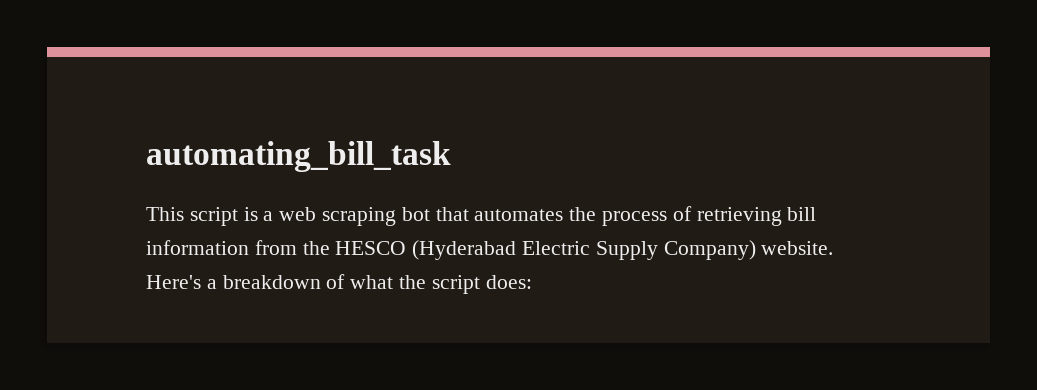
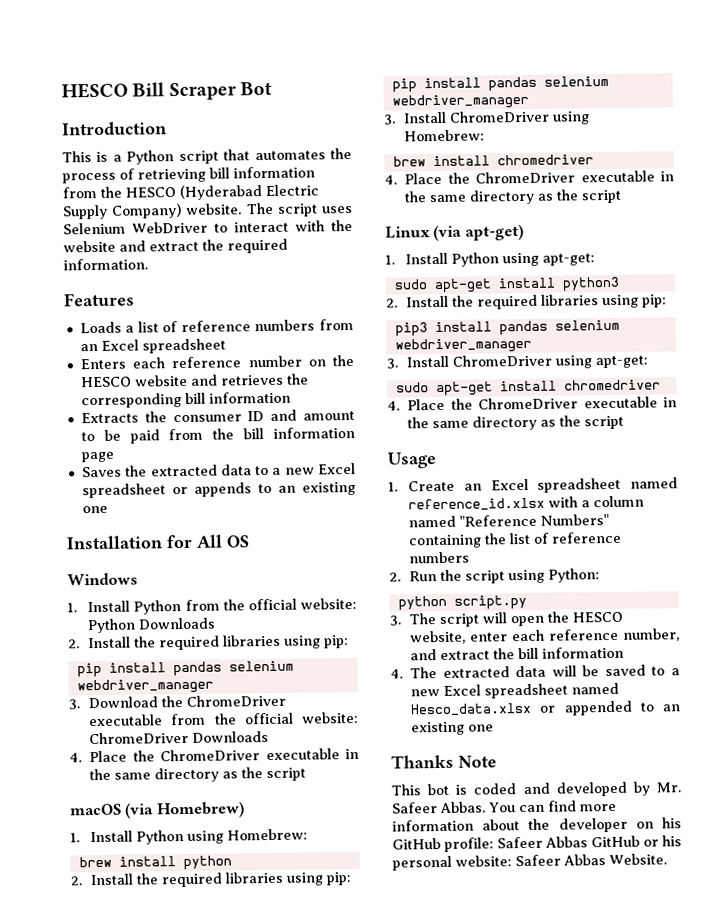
- automating_bill_task
- This script is a web scraping bot that automates the process of retrieving bill information from the HESCO (Hyderabad Electric Supply Company) website.
+ HESCO Bill Scraper Bot
+ Introduction
+ This is a Python script that automates the process of retrieving bill information from the HESCO (Hyderabad Electric Supply Company) website.
- Here's a breakdown of what the script does:
+ The script uses Selenium WebDriver to interact with the website and extract the required information.
+ Features
+ Loads a list of reference numbers from an Excel spreadsheet
+ Enters each reference number on the HESCO website and retrieves the corresponding bill information
+ Extracts the consumer ID and amount to be paid from the bill information page
+ Saves the extracted data to a new Excel spreadsheet or appends to an existing one
+ Installation for All OS
+ Windows
+ 1. Install Python from the official website: Python Downloads
+ 2. Install the required libraries using pip:
+ pip install pandas selenium webdriver_manager
+ 3. Download the ChromeDriver executable from the official website: ChromeDriver Downloads
+ 4. Place the ChromeDriver executable in the same directory as the script
+ macOS (via Homebrew)
+ 1. Install Python using Homebrew:
+ brew install python
+ 2. Install the required libraries using pip:
+ pip install pandas selenium webdriver_manager
+ 3. Install ChromeDriver using Homebrew:
+ brew install chromedriver
+ 4. Place the ChromeDriver executable in the same directory as the script
+ Linux (via apt-get)
+ 1. Install Python using apt-get:
+ sudo apt-get install python3
+ 2. Install the required libraries using pip:
+ pip3 install pandas selenium webdriver_manager
+ 3. Install ChromeDriver using apt-get:
+ sudo apt-get install chromedriver
+ 4. Place the ChromeDriver executable in the same directory as the script
+ Usage
+ 1. Create an Excel spreadsheet named reference_id.xlsx with a column named "Reference Numbers" containing the list of reference numbers
+ 2. Run the script using Python:
+ python script.py
+ 3. The script will open the HESCO website, enter each reference number, and extract the bill information
+ 4. The extracted data will be saved to a new Excel spreadsheet named Hesco_data.xlsx or appended to an existing one
+ Thanks Note
+ This bot is coded and developed by Mr. Safeer Abbas. You can find more information about the developer on his GitHub profile: Safeer Abbas GitHub or his personal website: Safeer Abbas Website.

